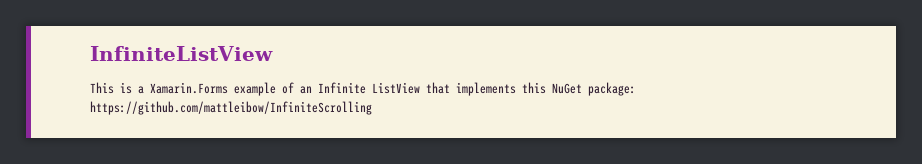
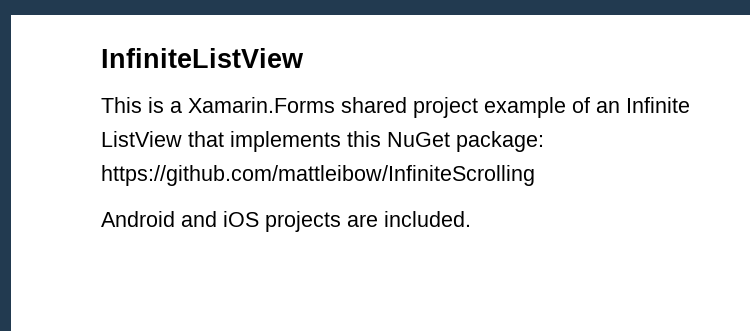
- This is a Xamarin.Forms example of an Infinite ListView that implements this NuGet package: https://github.com/mattleibow/InfiniteScrolling
+ This is a Xamarin.Forms shared project example of an Infinite ListView that implements this NuGet package: https://github.com/mattleibow/InfiniteScrolling
+ Android and iOS projects are included.

